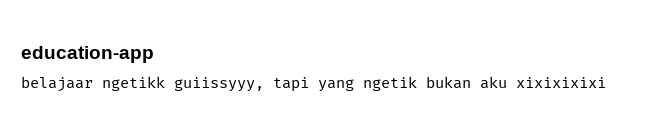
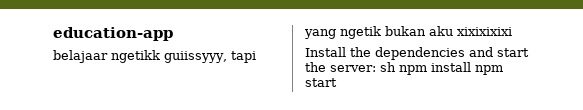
+ Install the dependencies and start the server: sh npm install npm start

